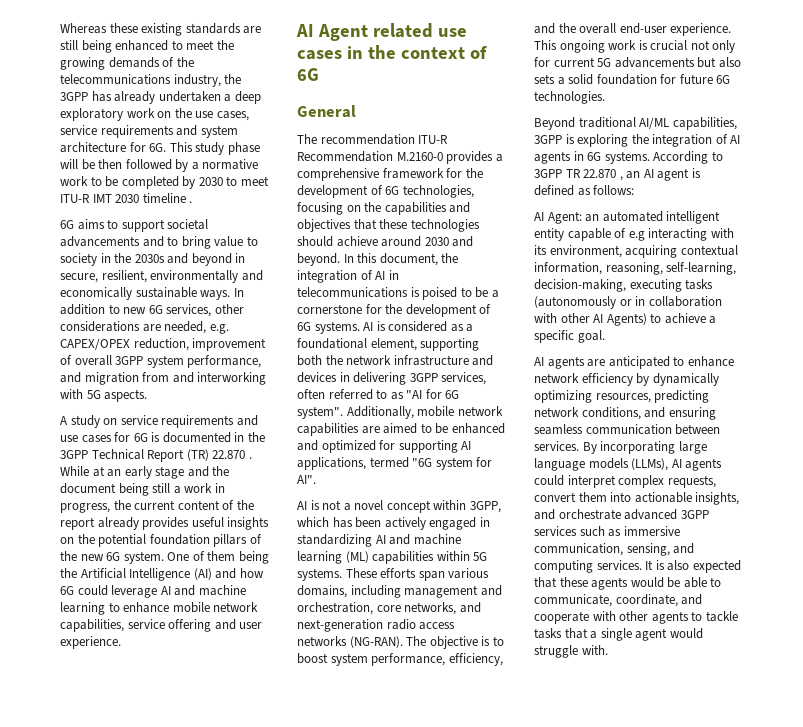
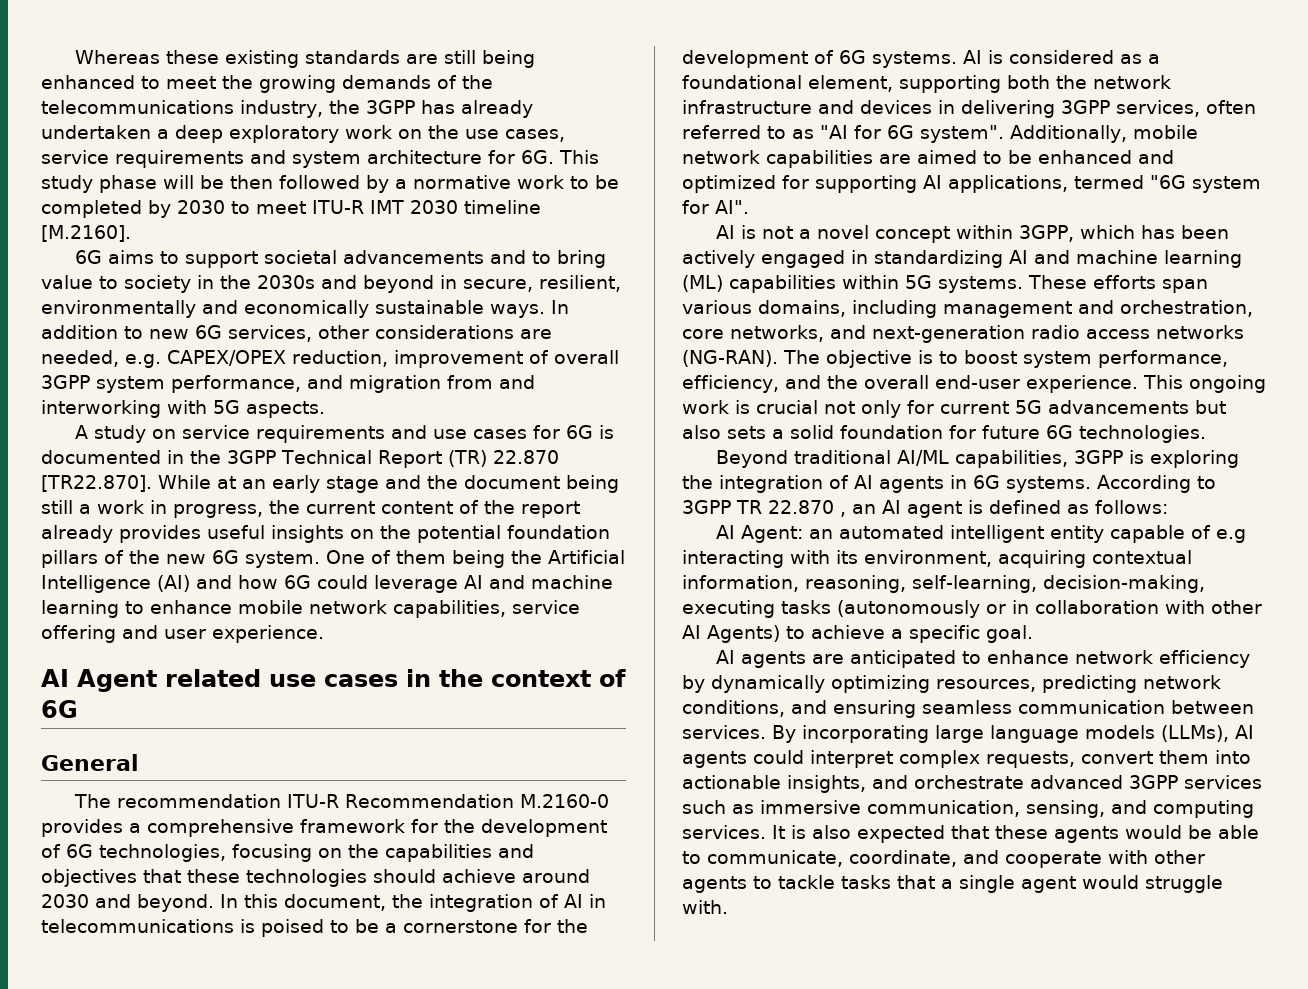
- This study phase will be then followed by a normative work to be completed by 2030 to meet ITU-R IMT 2030 timeline .
+ This study phase will be then followed by a normative work to be completed by 2030 to meet ITU-R IMT 2030 timeline [M.2160].
- A study on service requirements and use cases for 6G is documented in the 3GPP Technical Report (TR) 22.870 . While at an early stage and the document being still a work in progress, the current content of the report already provides useful insights on the potential foundation pillars of the new 6G system.
+ A study on service requirements and use cases for 6G is documented in the 3GPP Technical Report (TR) 22.870 [TR22.870]. While at an early stage and the document being still a work in progress, the current content of the report already provides useful insights on the potential foundation pillars of the new 6G system.

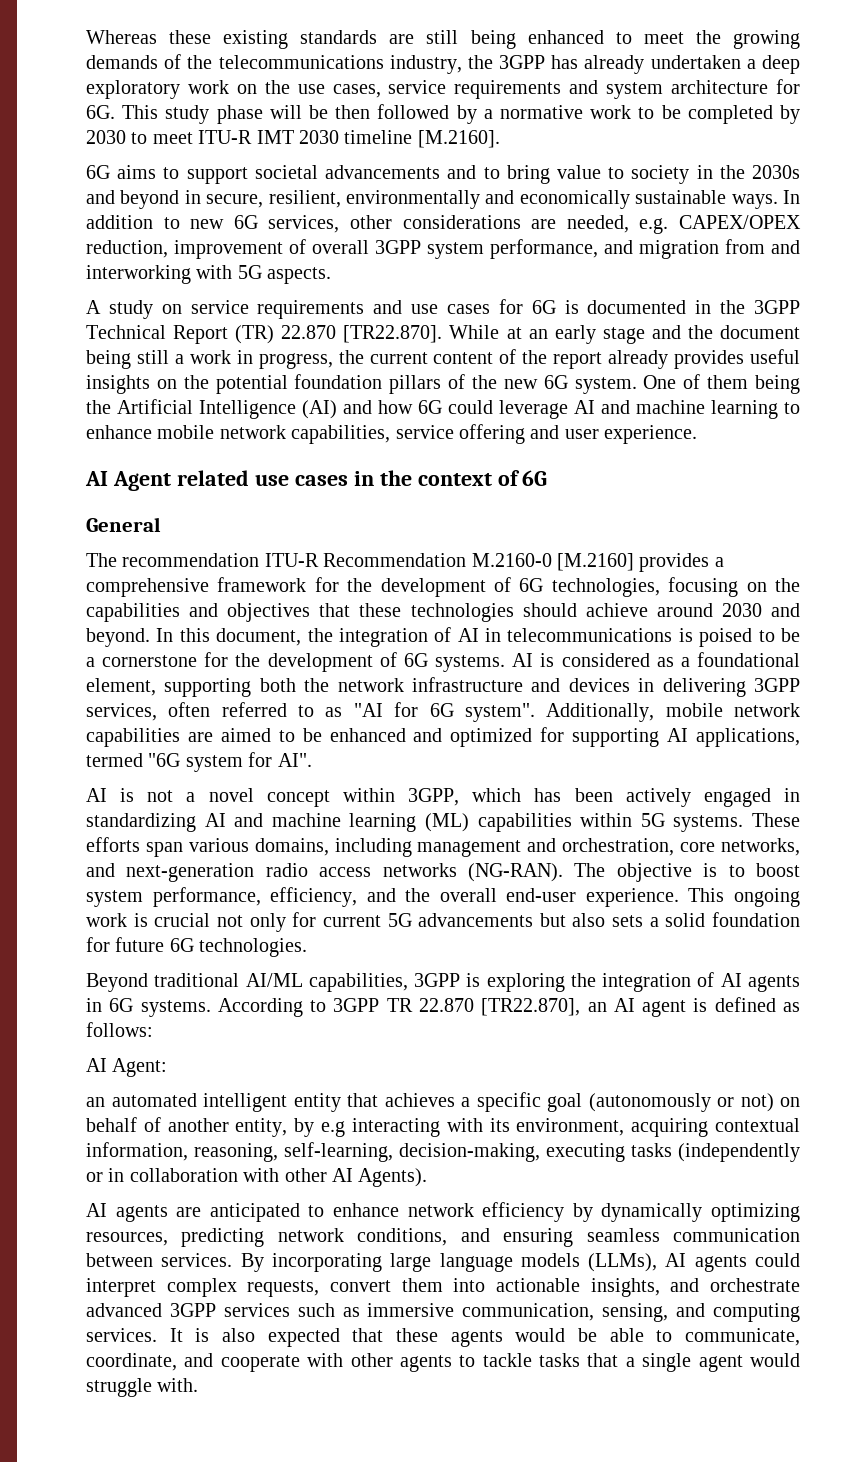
- The recommendation ITU-R Recommendation M.2160-0 provides a comprehensive framework for the development of 6G technologies, focusing on the capabilities and objectives that these technologies should achieve around 2030 and beyond.
+ The recommendation ITU-R Recommendation M.2160-0 [M.2160] provides a comprehensive framework for the development of 6G technologies, focusing on the capabilities and objectives that these technologies should achieve around 2030 and beyond.
- According to 3GPP TR 22.870 , an AI agent is defined as follows:
+ According to 3GPP TR 22.870 [TR22.870], an AI agent is defined as follows:
- AI Agent: an automated intelligent entity capable of e.g interacting with its environment, acquiring contextual information, reasoning, self-learning, decision-making, executing tasks (autonomously or in collaboration with other AI Agents) to achieve a specific goal.
+ AI Agent:
+ an automated intelligent entity that achieves a specific goal (autonomously or not) on behalf of another entity, by e.g interacting with its environment, acquiring contextual information, reasoning, self-learning, decision-making, executing tasks (independently or in collaboration with other AI Agents).

